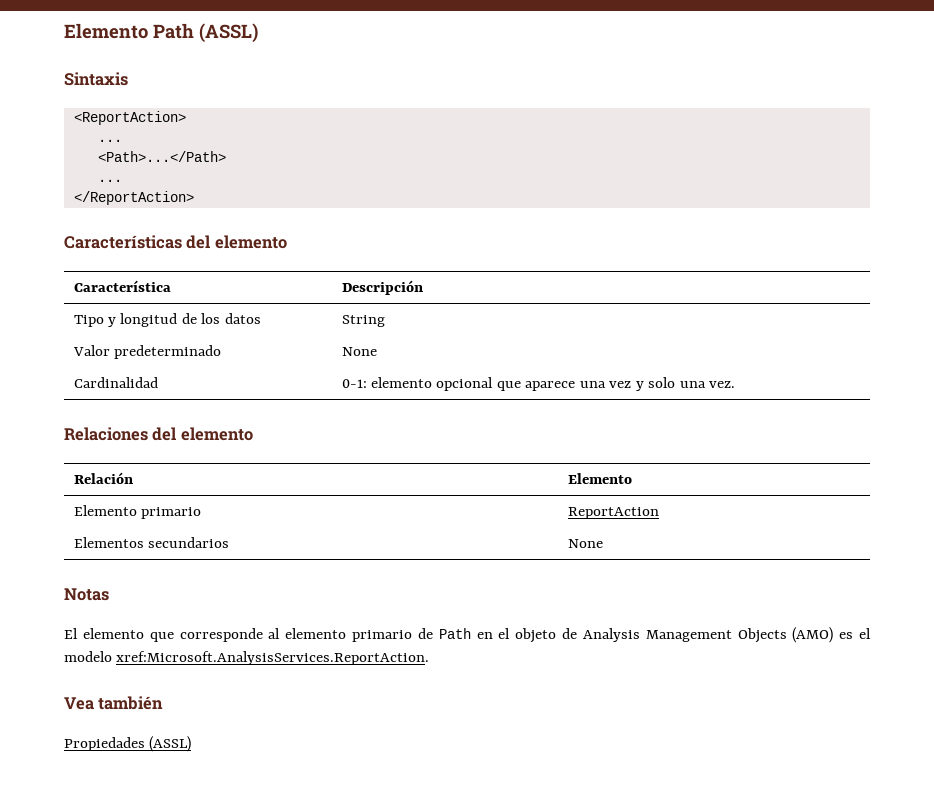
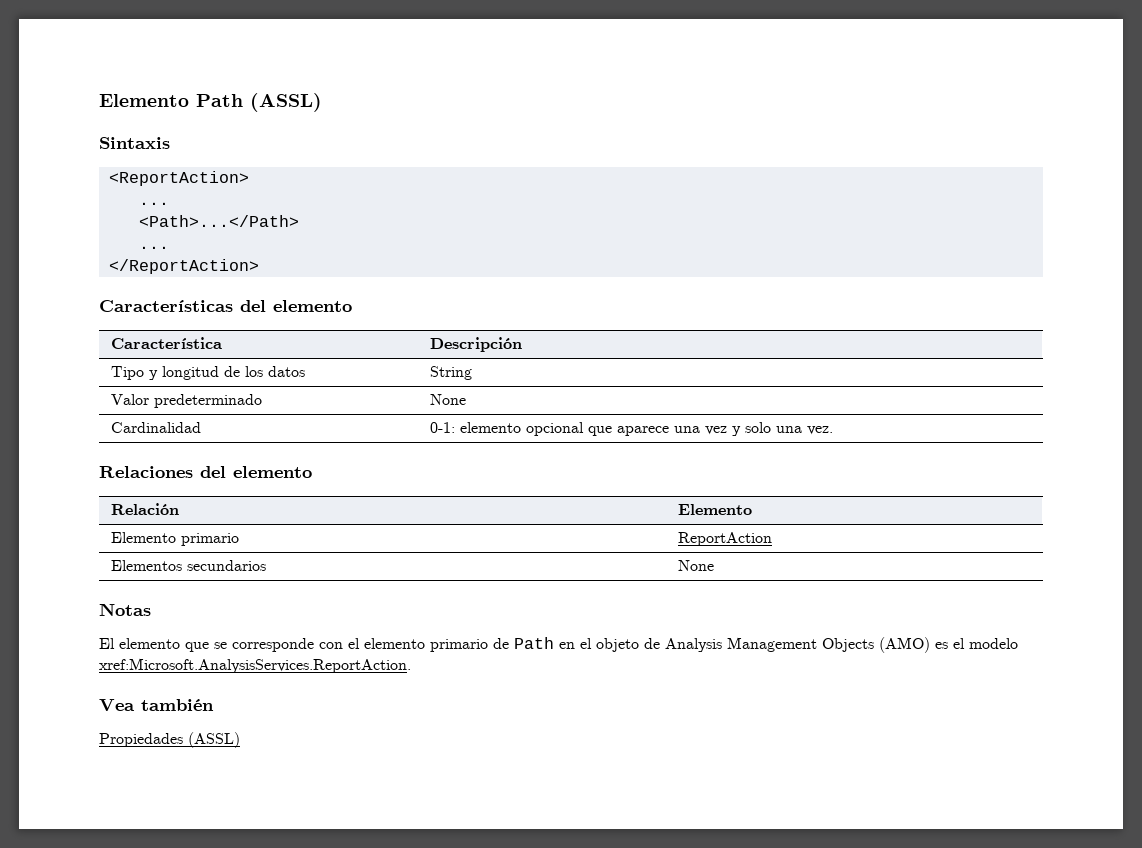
- El elemento que corresponde al elemento primario de Path en el objeto de Analysis Management Objects (AMO) es el modelo xref:Microsoft.AnalysisServices.ReportAction.
+ El elemento que se corresponde con el elemento primario de Path en el objeto de Analysis Management Objects (AMO) es el modelo xref:Microsoft.AnalysisServices.ReportAction.

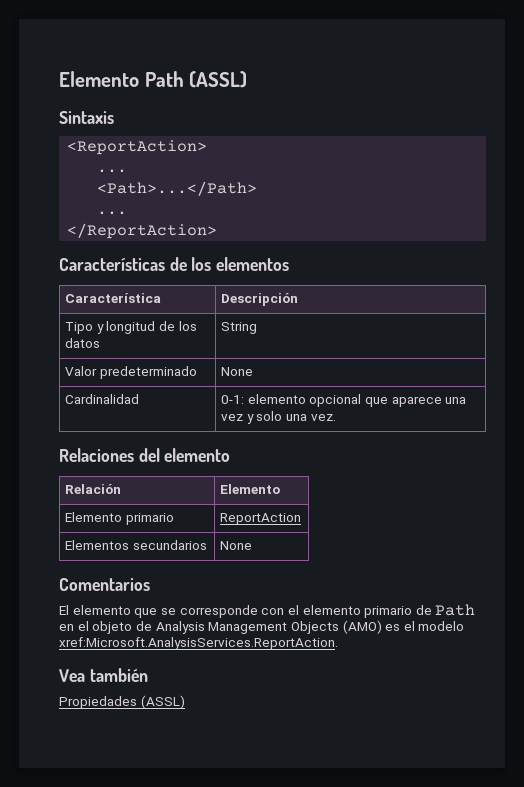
- Características del elemento
+ Características de los elementos
- Notas
+ Comentarios

